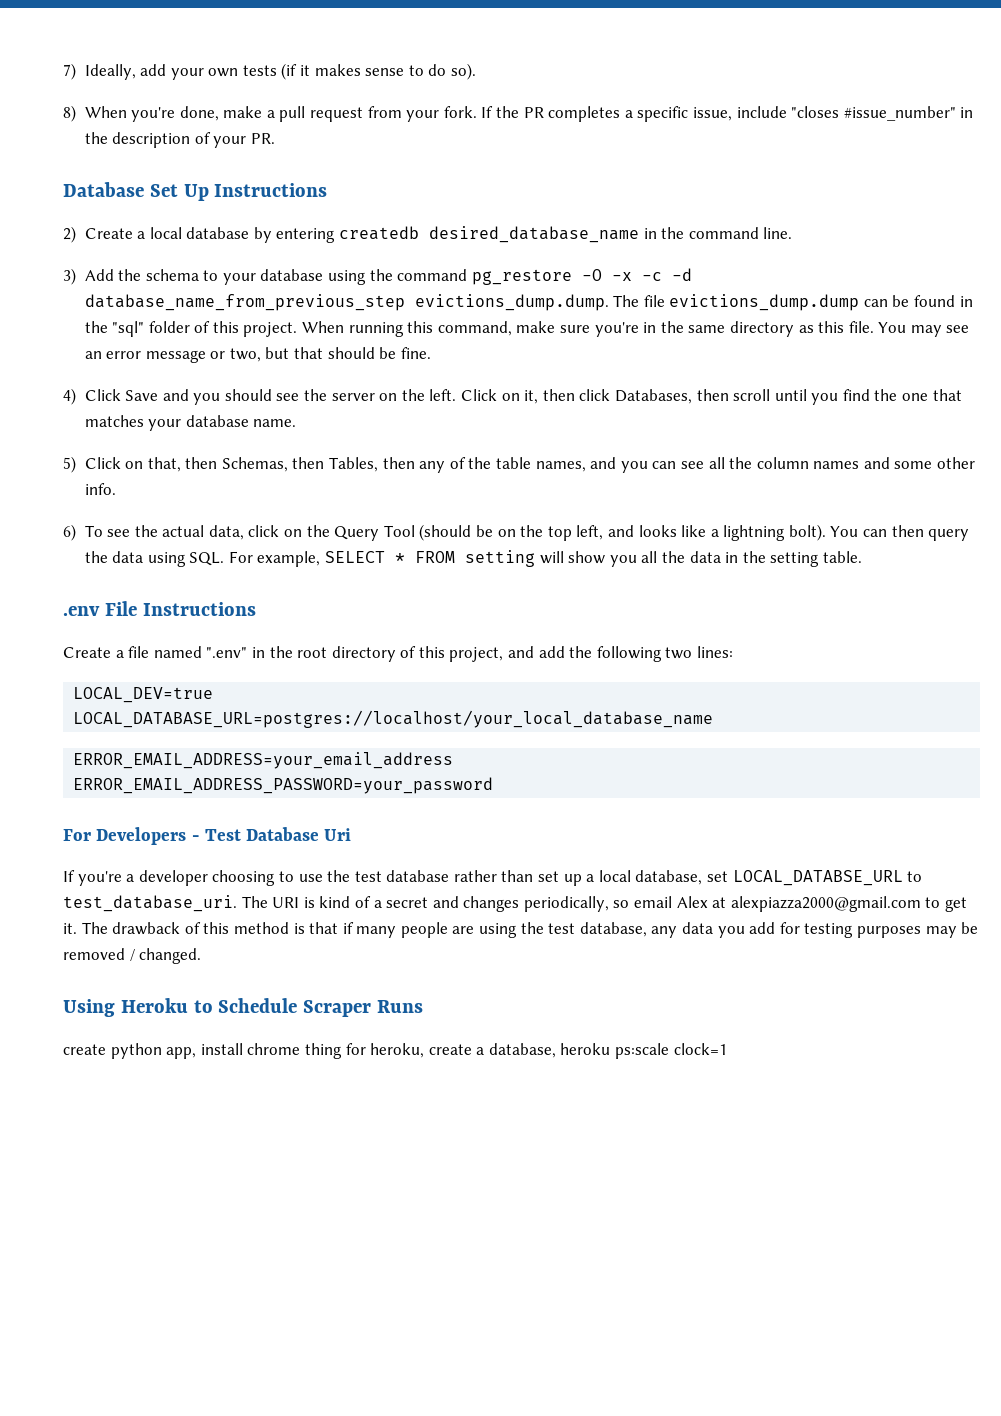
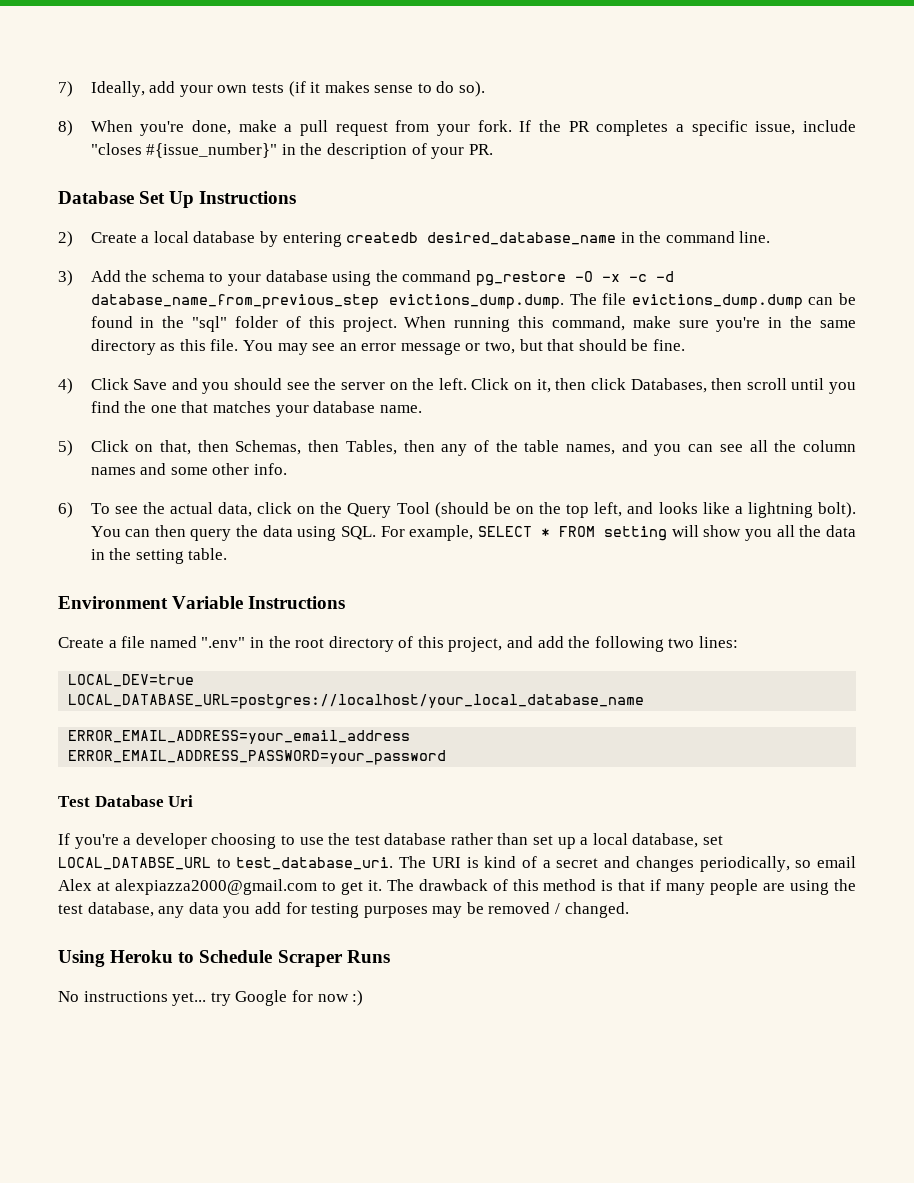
- If the PR completes a specific issue, include "closes #issue_number" in the description of your PR.
+ If the PR completes a specific issue, include "closes #{issue_number}" in the description of your PR.
- .env File Instructions
+ Environment Variable Instructions
- For Developers - Test Database Uri
+ Test Database Uri
- create python app, install chrome thing for heroku, create a database, heroku ps:scale clock=1
+ No instructions yet... try Google for now :)

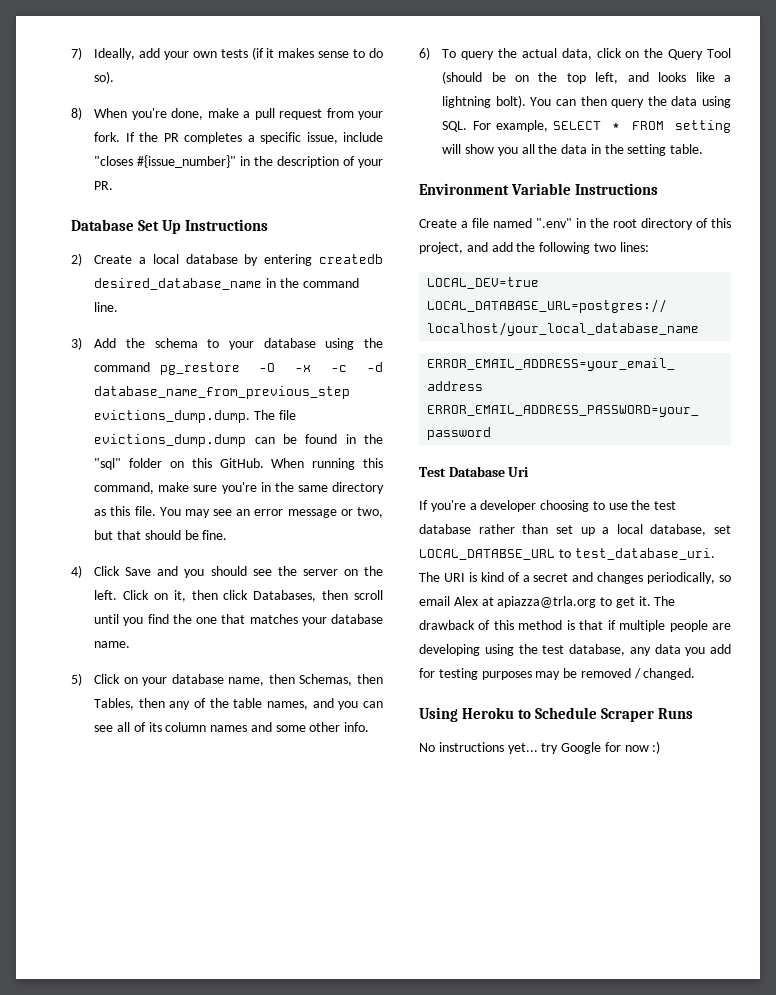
- 3) Add the schema to your database using the command pg_restore -O -x -c -d database_name_from_previous_step evictions_dump.dump. The file evictions_dump.dump can be found in the "sql" folder of this project.
+ 3) Add the schema to your database using the command pg_restore -O -x -c -d database_name_from_previous_step evictions_dump.dump. The file evictions_dump.dump can be found in the "sql" folder on this GitHub.
- 5) Click on that, then Schemas, then Tables, then any of the table names, and you can see all the column names and some other info.
+ 5) Click on your database name, then Schemas, then Tables, then any of the table names, and you can see all of its column names and some other info.
- 6) To see the actual data, click on the Query Tool (should be on the top left, and looks like a lightning bolt).
+ 6) To query the actual data, click on the Query Tool (should be on the top left, and looks like a lightning bolt).
- The URI is kind of a secret and changes periodically, so email Alex at alexpiazza2000@gmail.com to get it.
+ The URI is kind of a secret and changes periodically, so email Alex at apiazza@trla.org to get it.
- The drawback of this method is that if many people are using the test database, any data you add for testing purposes may be removed / changed.
+ The drawback of this method is that if multiple people are developing using the test database, any data you add for testing purposes may be removed / changed.

